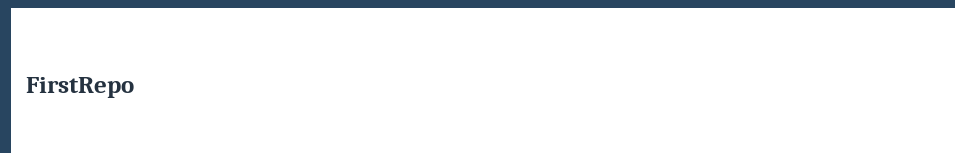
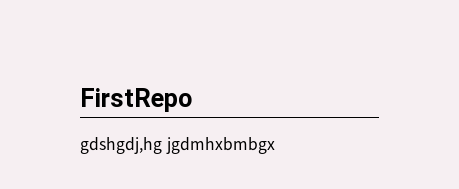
+ gdshgdj,hg jgdmhxbmbgx

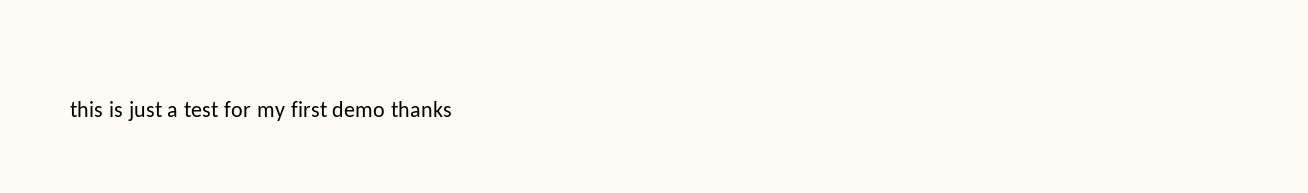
- FirstRepo
- gdshgdj,hg jgdmhxbmbgx
+ this is just a test for my first demo thanks

